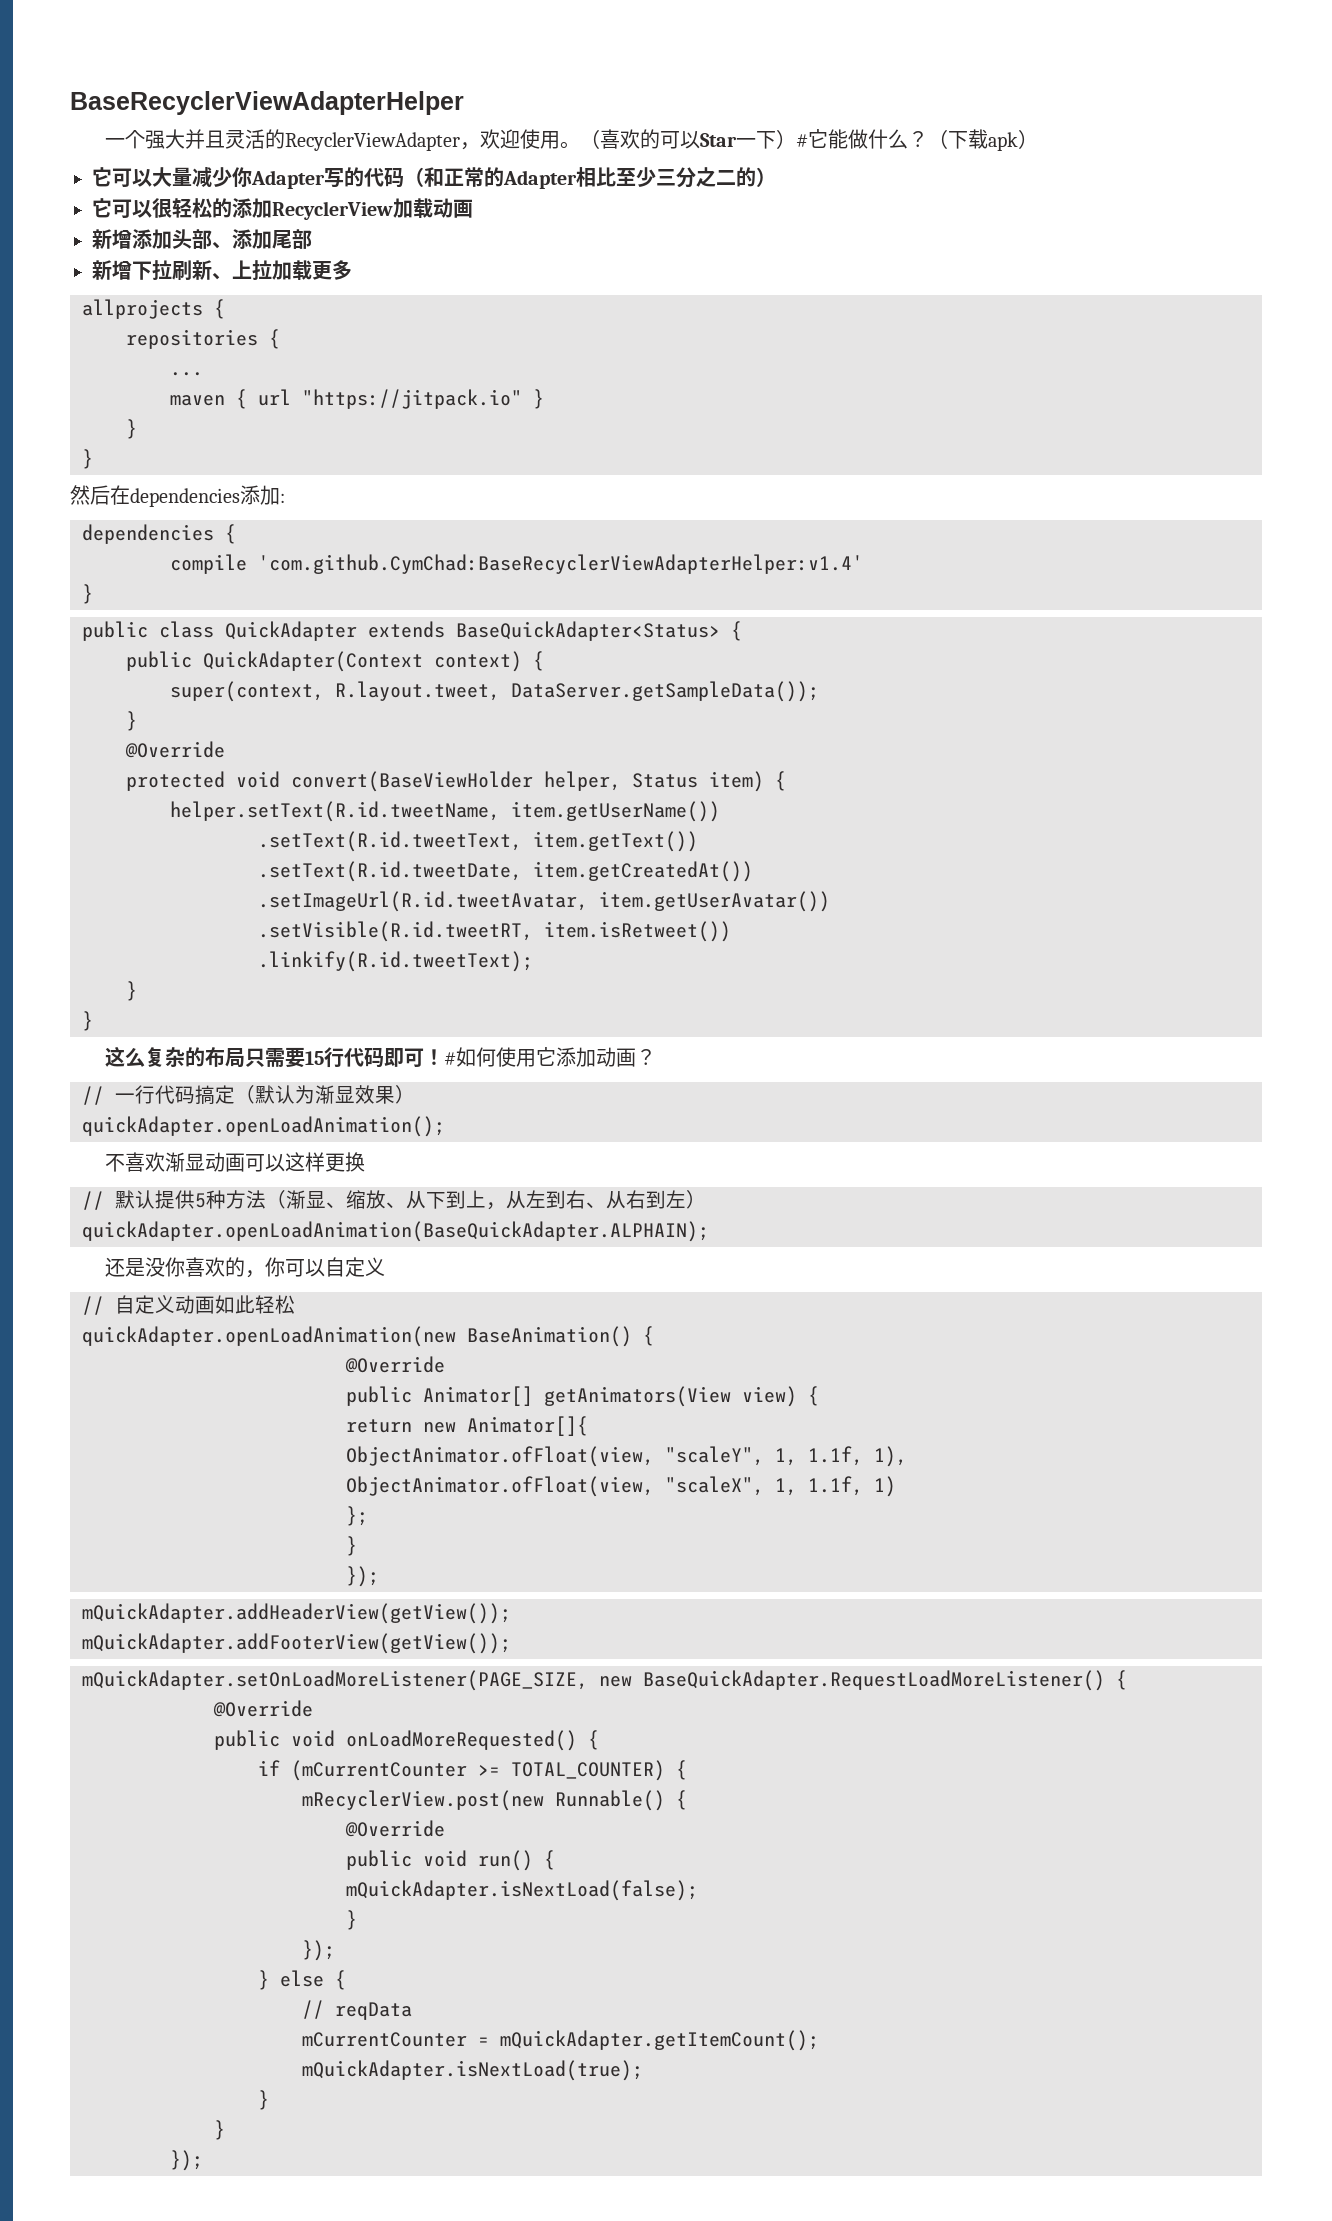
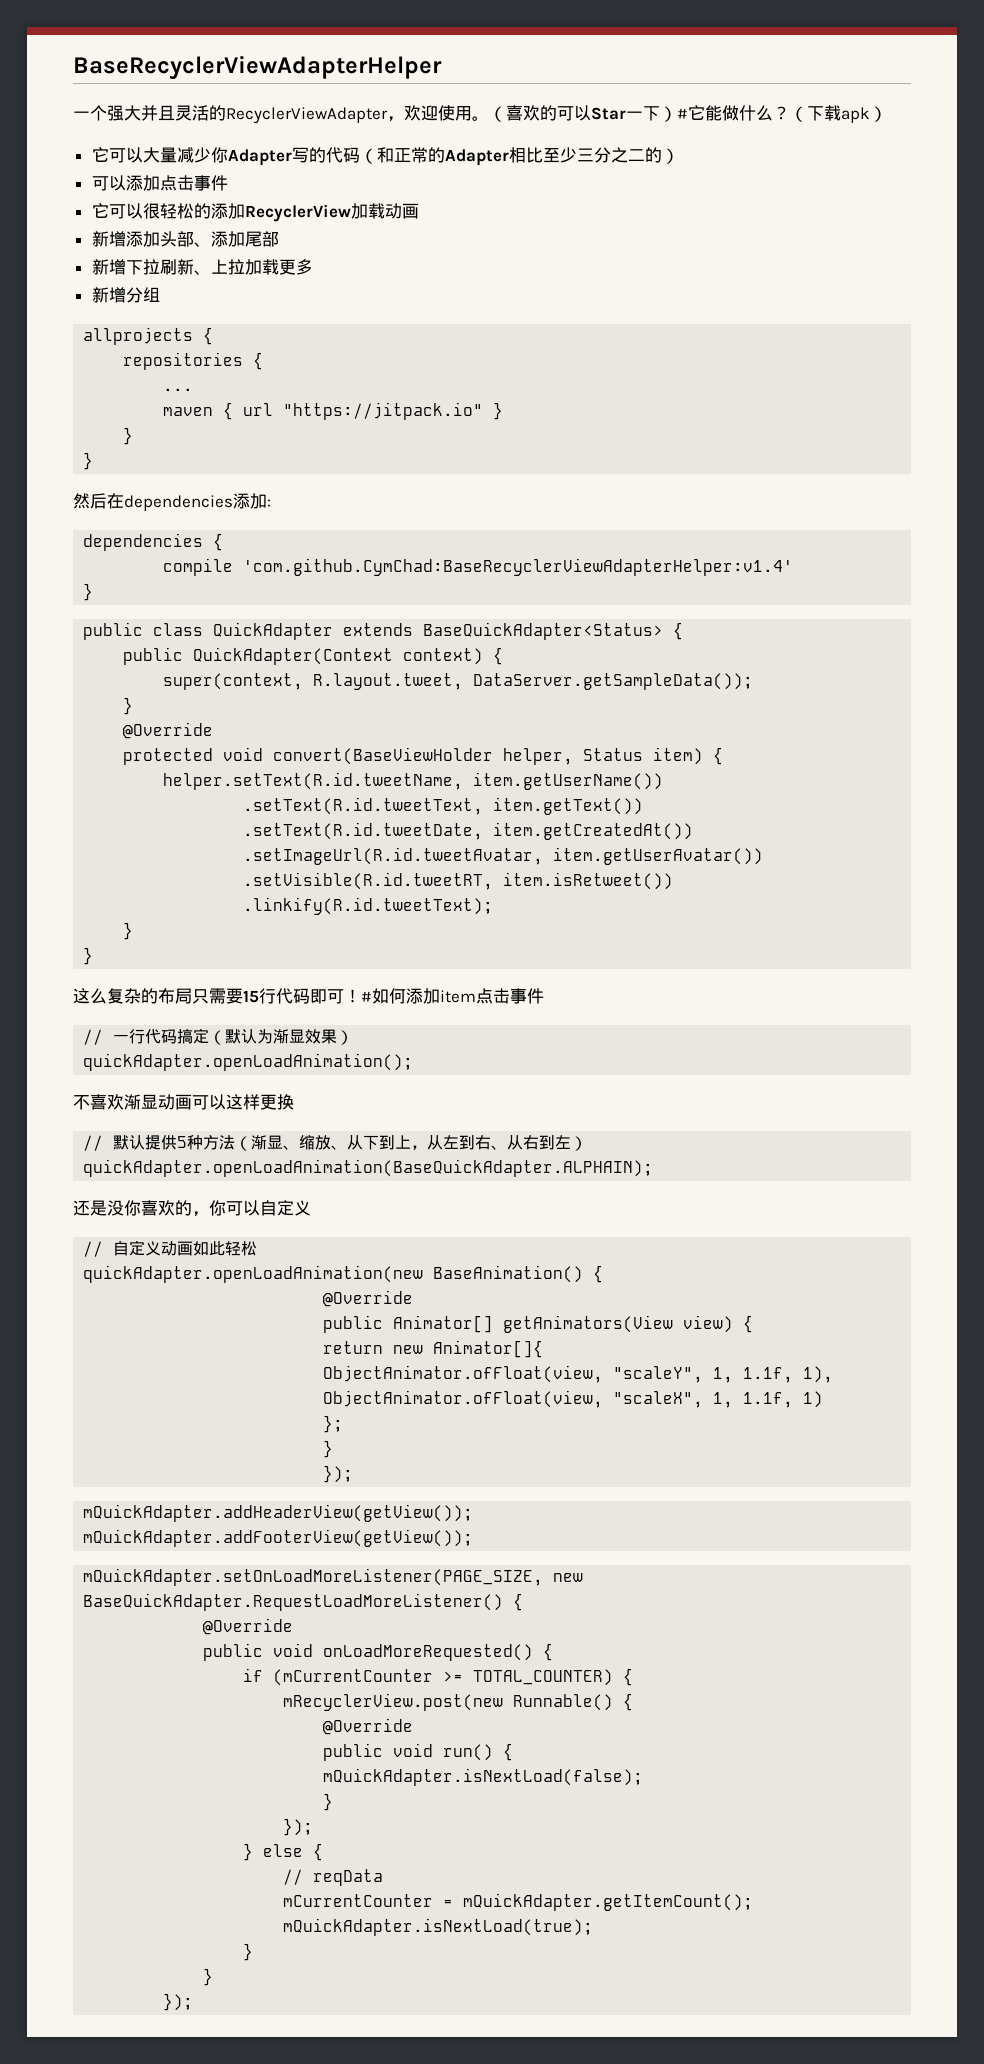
+ 可以添加点击事件
+ 新增分组
- #如何使用它添加动画？
+ #如何添加item点击事件

